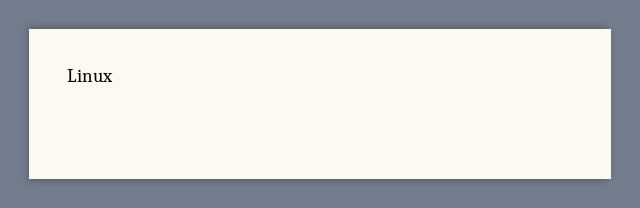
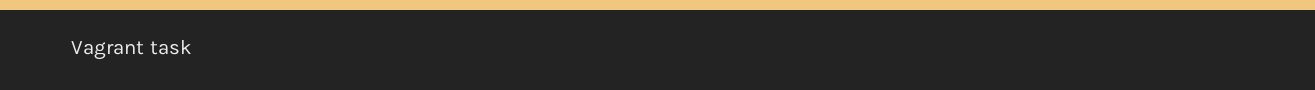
- Linux
+ Vagrant task

